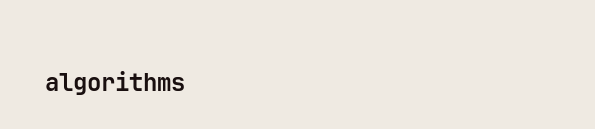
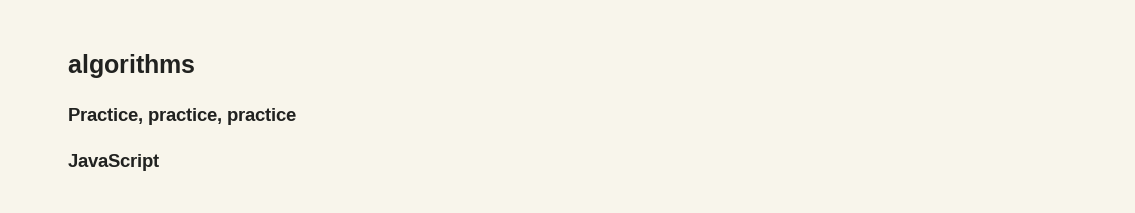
+ Practice, practice, practice
+ JavaScript

